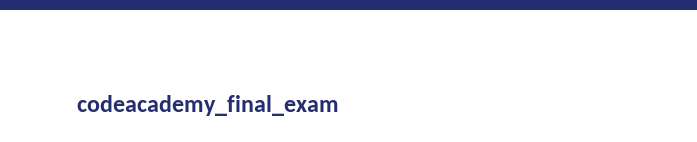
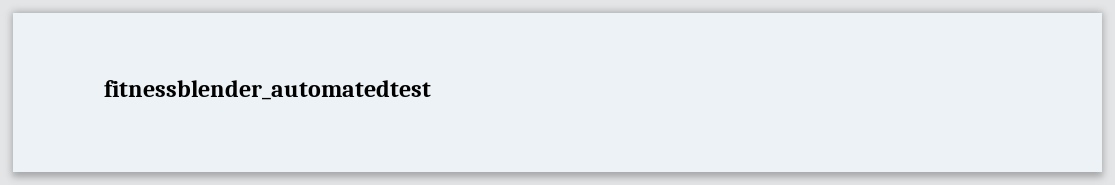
- codeacademy_final_exam
+ fitnessblender_automatedtest

